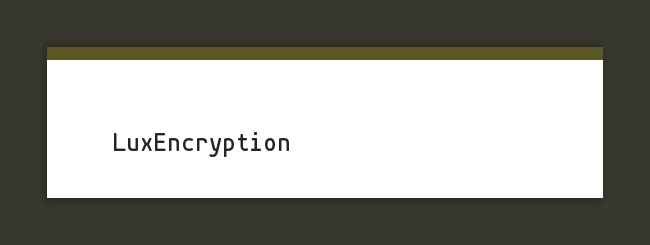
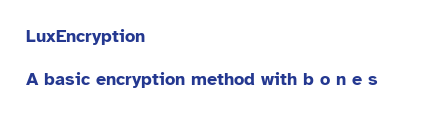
+ A basic encryption method with b o n e s

